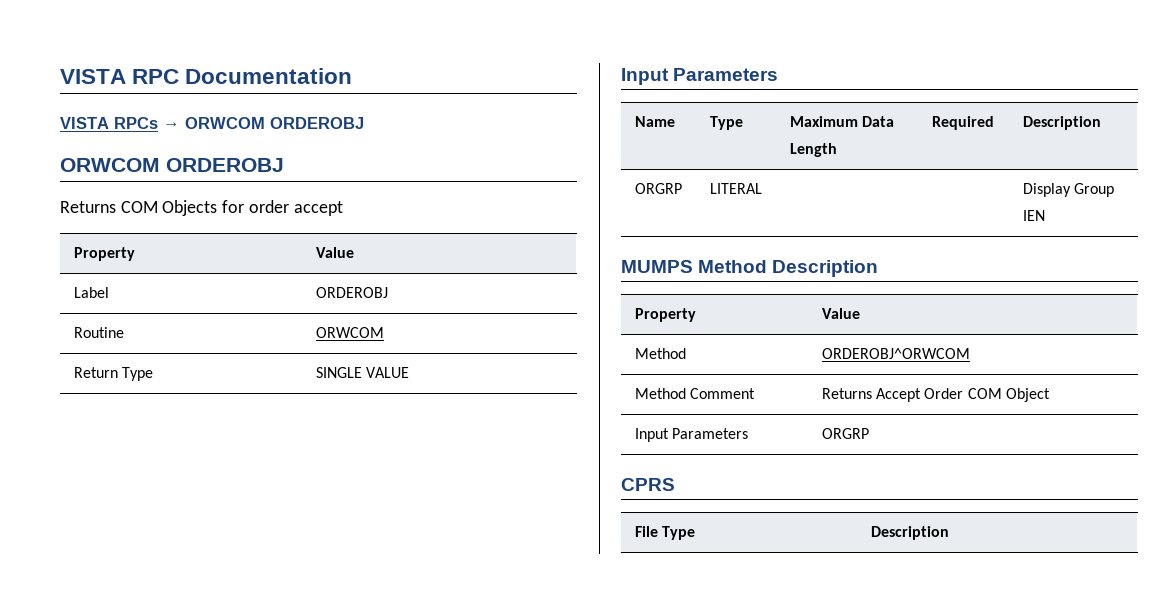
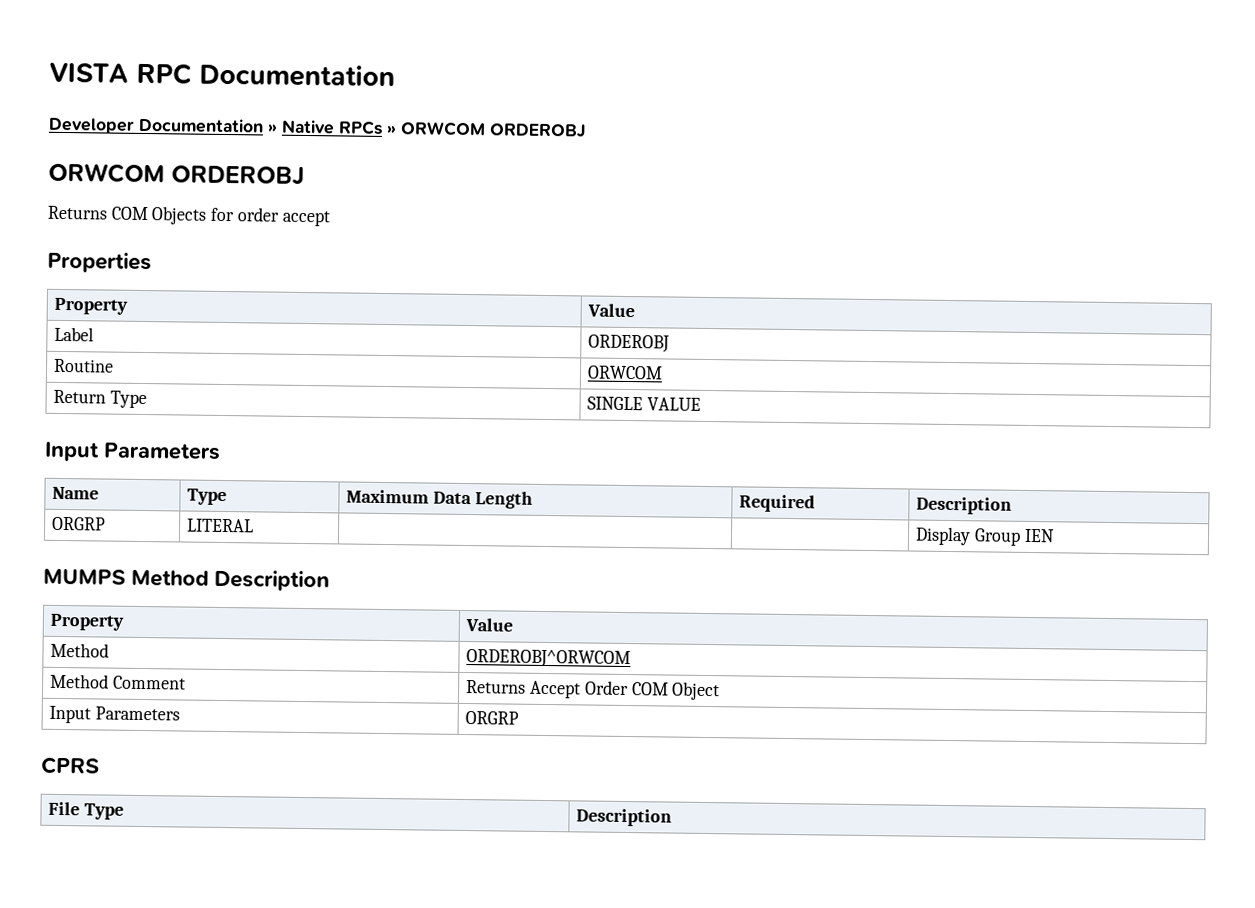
- VISTA RPCs → ORWCOM ORDEROBJ
+ Developer Documentation » Native RPCs » ORWCOM ORDEROBJ
+ Properties

